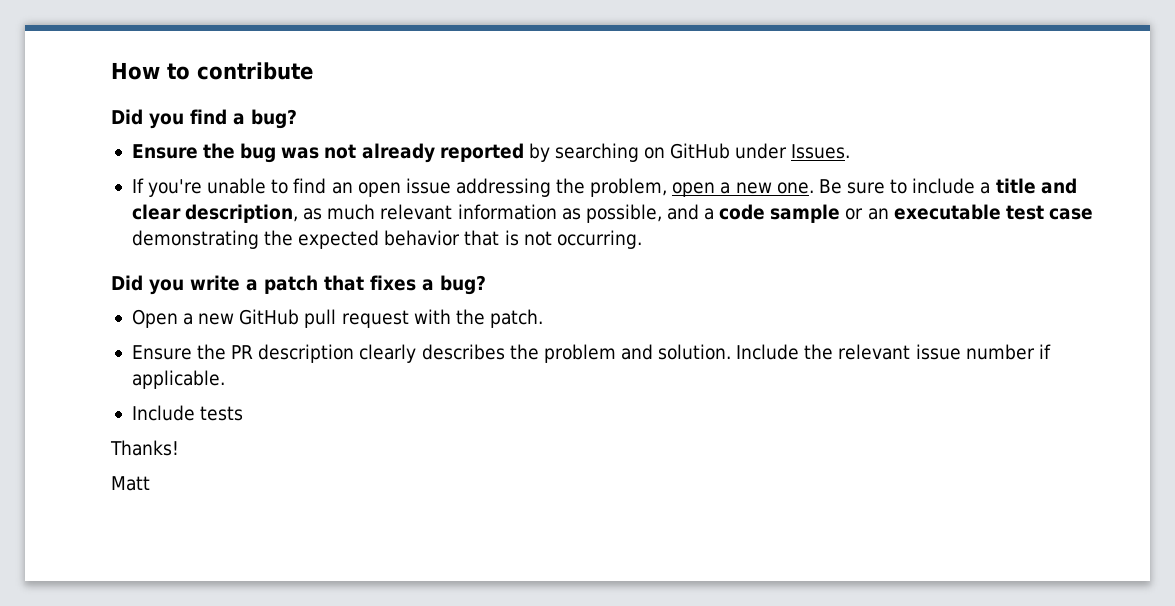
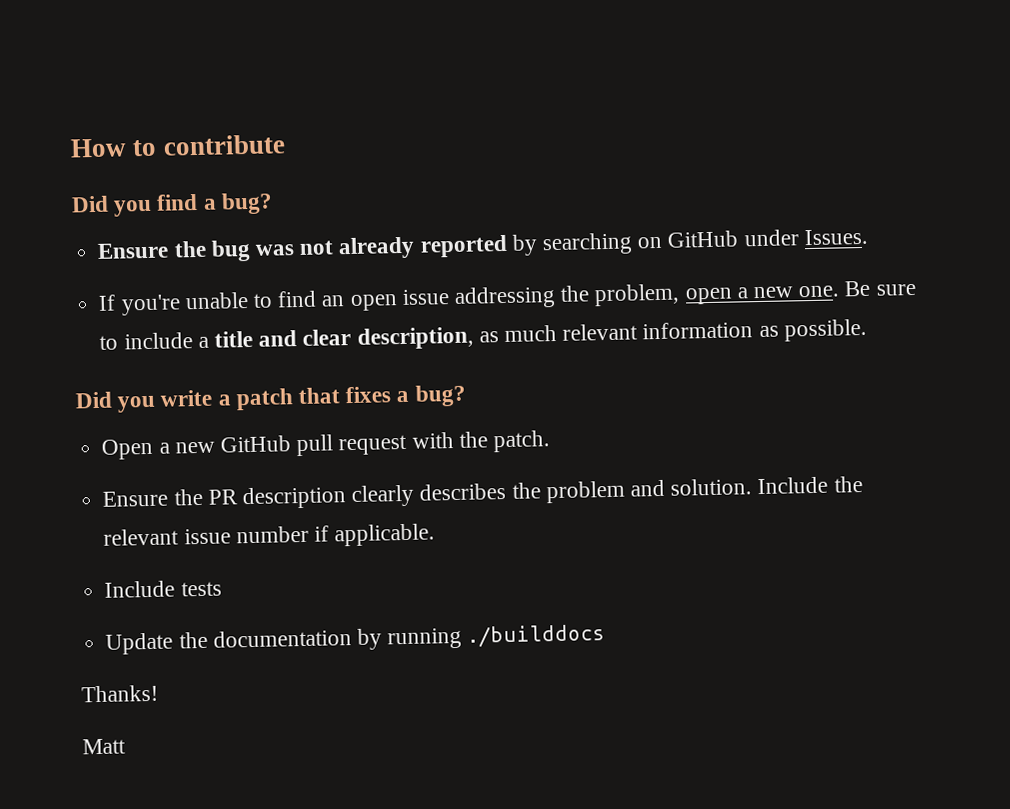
- Be sure to include a title and clear description, as much relevant information as possible, and a code sample or an executable test case demonstrating the expected behavior that is not occurring.
+ Be sure to include a title and clear description, as much relevant information as possible.
+ Update the documentation by running ./builddocs

